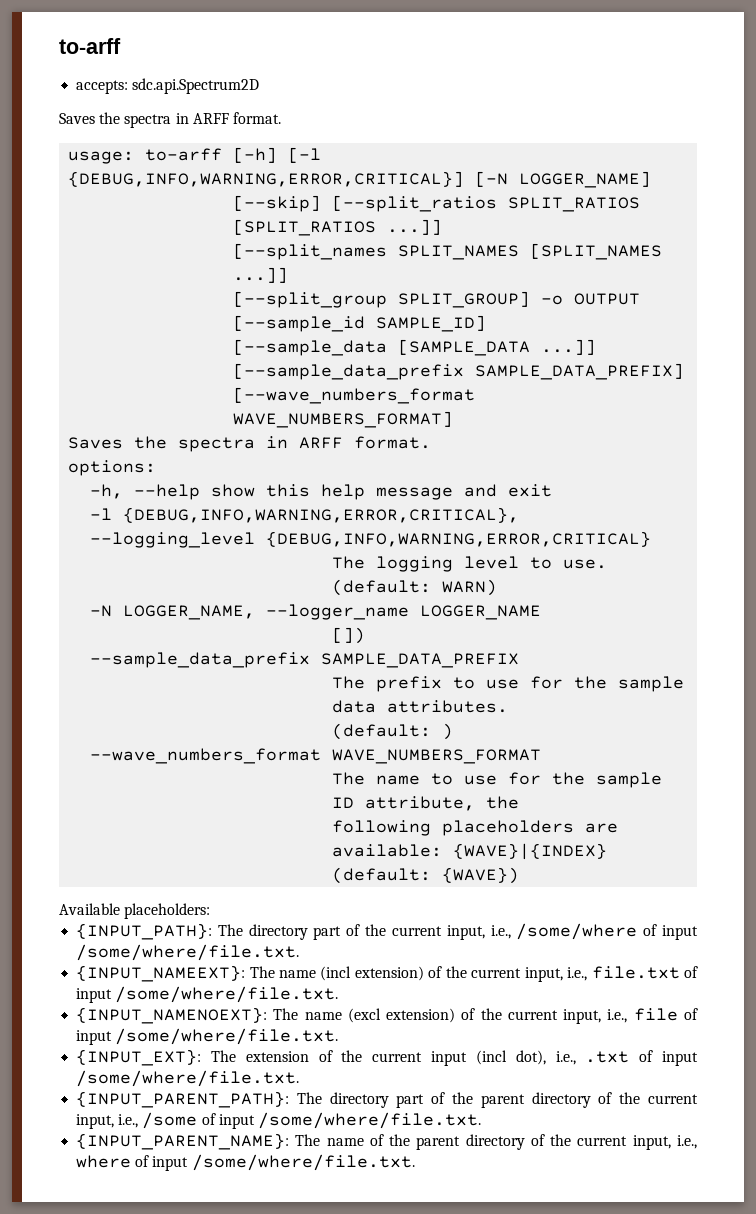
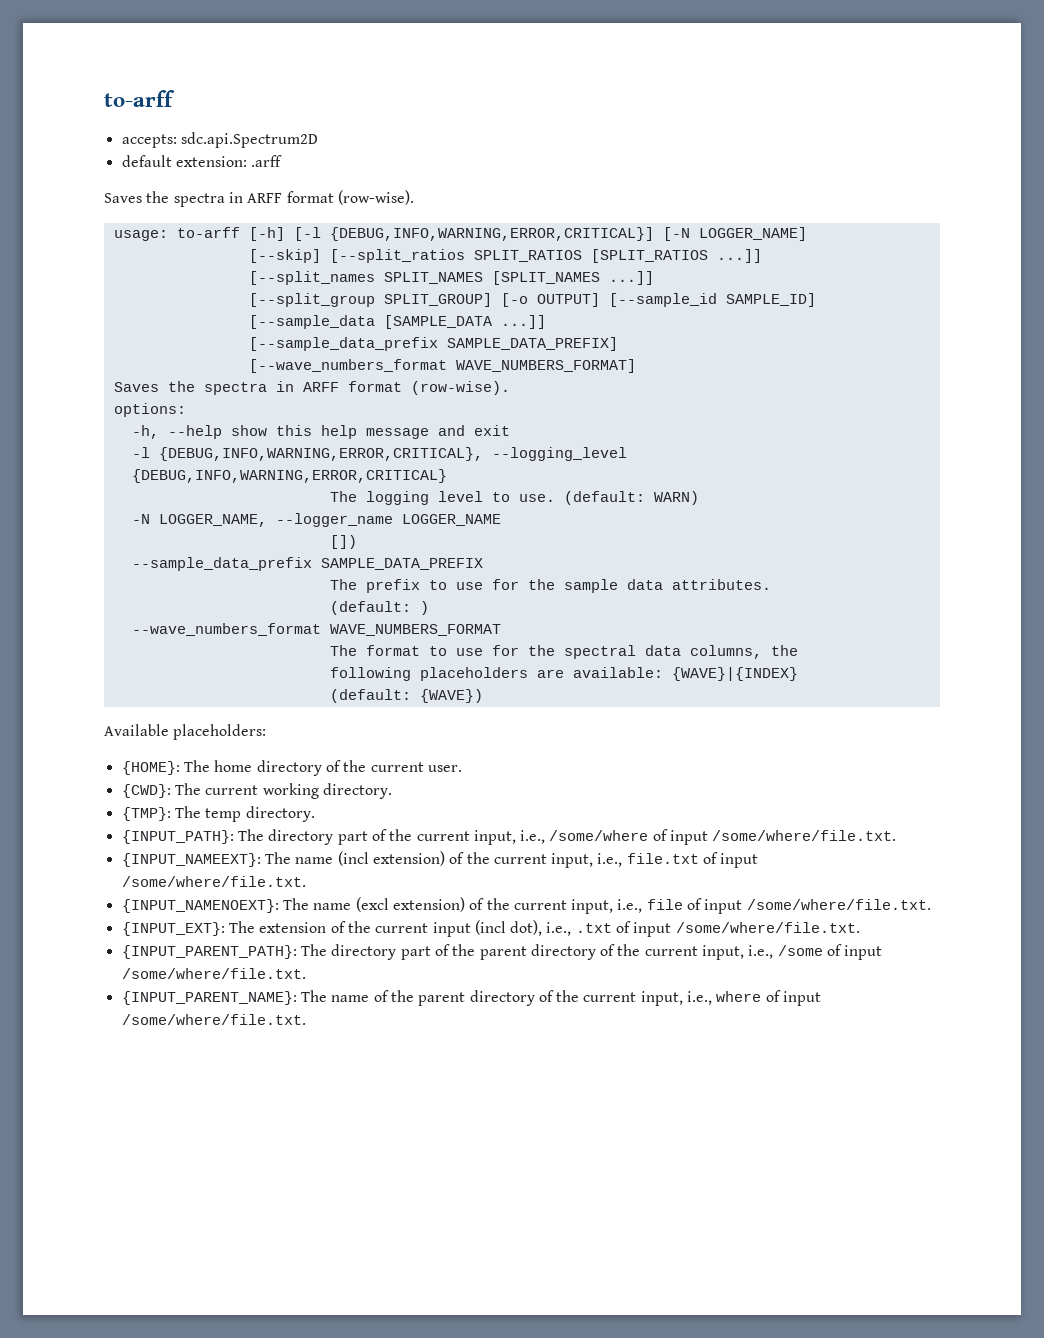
  accepts: sdc.api.Spectrum2D
- Saves the spectra in ARFF format.
+ default extension: .arff
+ Saves the spectra in ARFF format (row-wise).
- [--split_group SPLIT_GROUP] -o OUTPUT [--sample_id SAMPLE_ID]
+ [--split_group SPLIT_GROUP] [-o OUTPUT] [--sample_id SAMPLE_ID]
  [--wave_numbers_format WAVE_NUMBERS_FORMAT]
- Saves the spectra in ARFF format.
+ Saves the spectra in ARFF format (row-wise).
- The name to use for the sample ID attribute, the
+ The format to use for the spectral data columns, the
+ {HOME}: The home directory of the current user.
+ {CWD}: The current working directory.
+ {TMP}: The temp directory.

